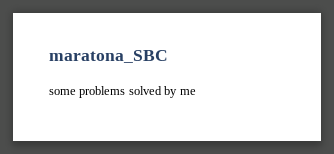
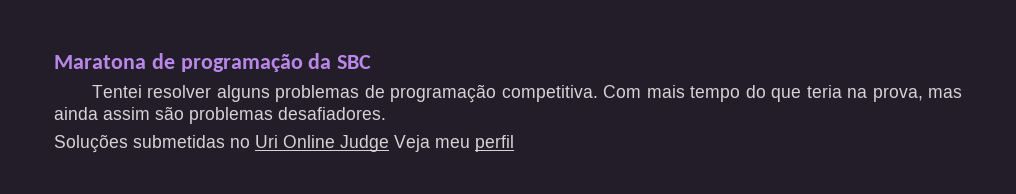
- maratona_SBC
- some problems solved by me
+ Maratona de programação da SBC
+ Tentei resolver alguns problemas de programação competitiva. Com mais tempo do que teria na prova, mas ainda assim são problemas desafiadores.
+ Soluções submetidas no Uri Online Judge Veja meu perfil

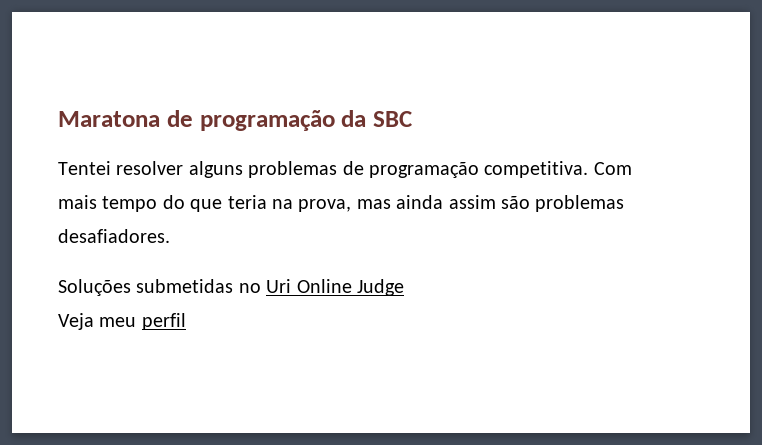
- Soluções submetidas no Uri Online Judge Veja meu perfil
+ Soluções submetidas no Uri Online Judge
+ Veja meu perfil

